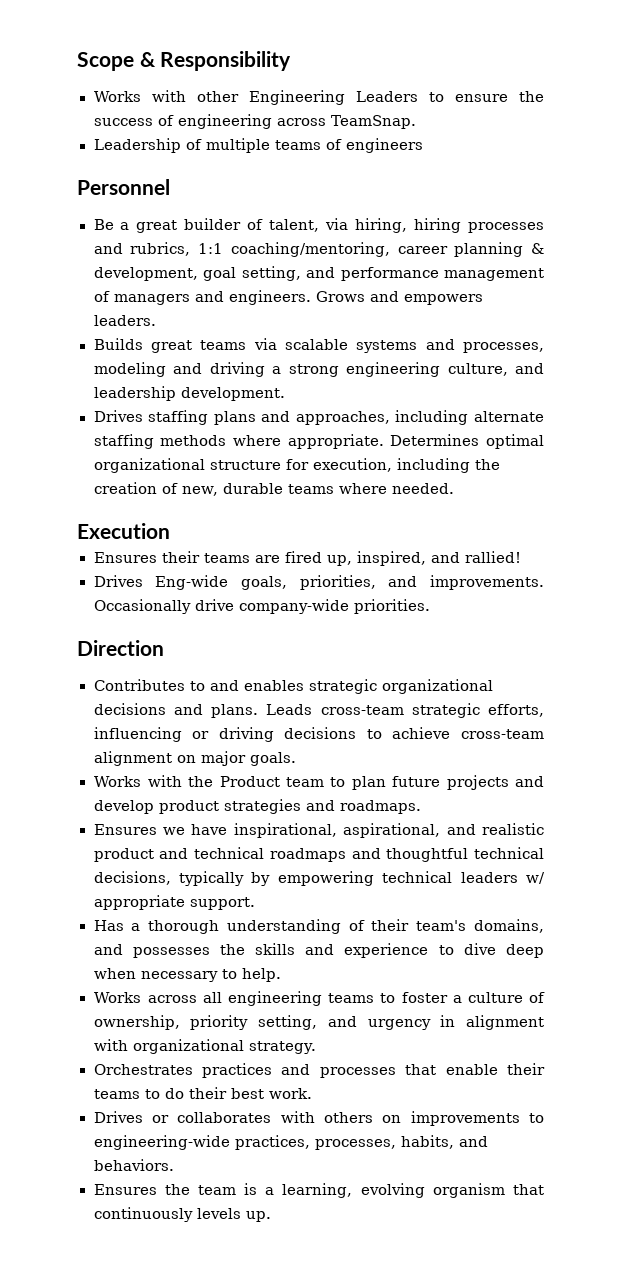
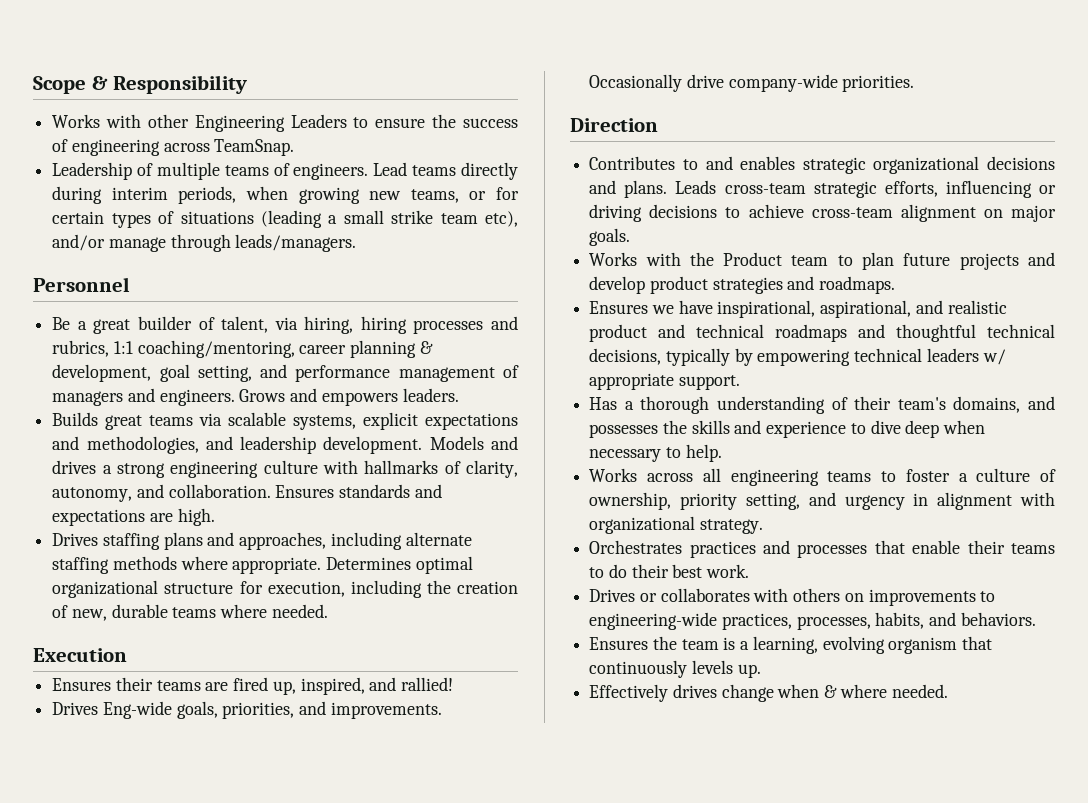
- Leadership of multiple teams of engineers
+ Leadership of multiple teams of engineers. Lead teams directly during interim periods, when growing new teams, or for certain types of situations (leading a small strike team etc), and/or manage through leads/managers.
- Builds great teams via scalable systems and processes, modeling and driving a strong engineering culture, and leadership development.
+ Builds great teams via scalable systems, explicit expectations and methodologies, and leadership development. Models and drives a strong engineering culture with hallmarks of clarity, autonomy, and collaboration. Ensures standards and expectations are high.
+ Effectively drives change when & where needed.

